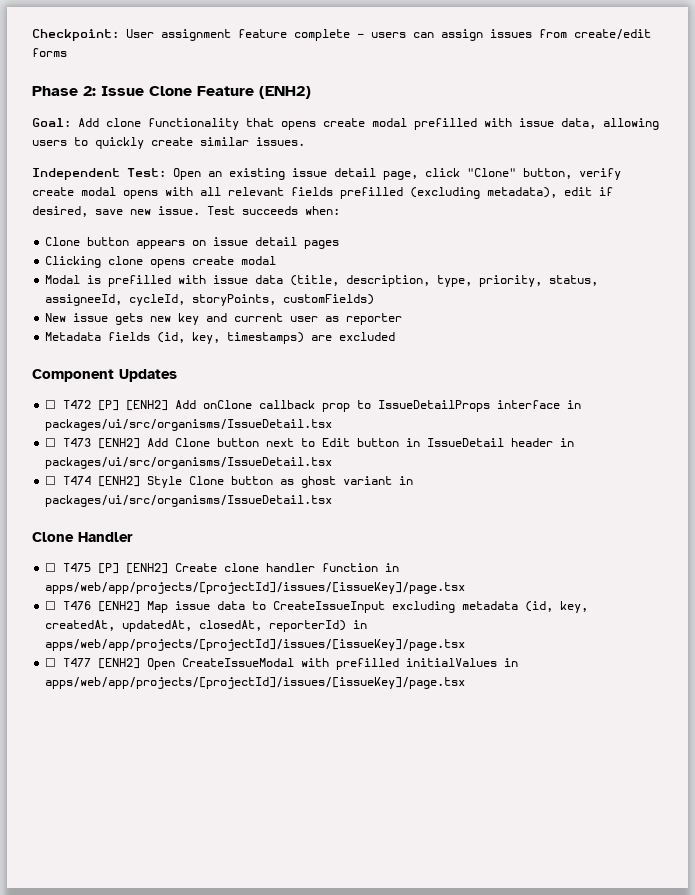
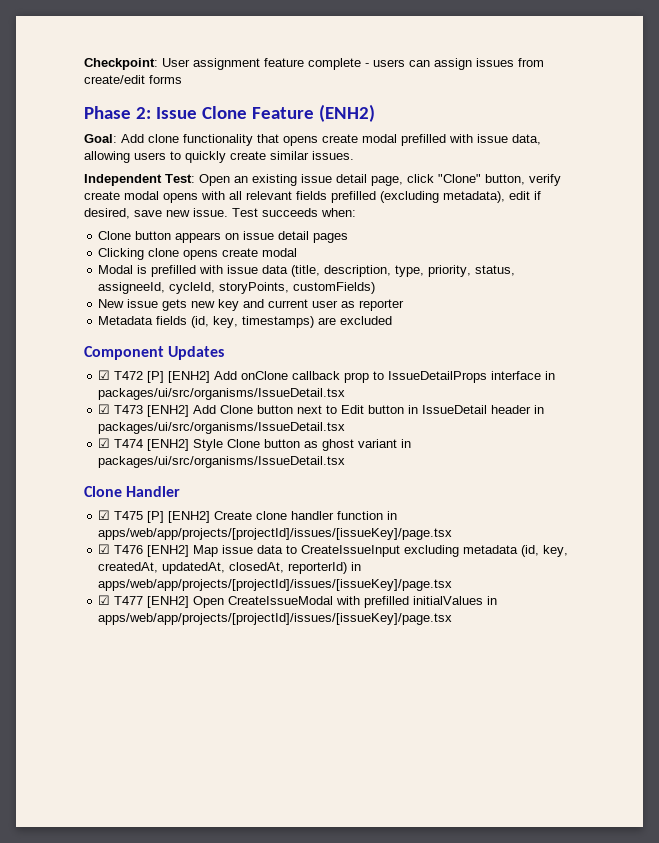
- ☐ T472 [P] [ENH2] Add onClone callback prop to IssueDetailProps interface in packages/ui/src/organisms/IssueDetail.tsx
+ ☑ T472 [P] [ENH2] Add onClone callback prop to IssueDetailProps interface in packages/ui/src/organisms/IssueDetail.tsx
- ☐ T473 [ENH2] Add Clone button next to Edit button in IssueDetail header in packages/ui/src/organisms/IssueDetail.tsx
+ ☑ T473 [ENH2] Add Clone button next to Edit button in IssueDetail header in packages/ui/src/organisms/IssueDetail.tsx
- ☐ T474 [ENH2] Style Clone button as ghost variant in packages/ui/src/organisms/IssueDetail.tsx
+ ☑ T474 [ENH2] Style Clone button as ghost variant in packages/ui/src/organisms/IssueDetail.tsx
- ☐ T475 [P] [ENH2] Create clone handler function in apps/web/app/projects/[projectId]/issues/[issueKey]/page.tsx
+ ☑ T475 [P] [ENH2] Create clone handler function in apps/web/app/projects/[projectId]/issues/[issueKey]/page.tsx
- ☐ T476 [ENH2] Map issue data to CreateIssueInput excluding metadata (id, key, createdAt, updatedAt, closedAt, reporterId) in apps/web/app/projects/[projectId]/issues/[issueKey]/page.tsx
+ ☑ T476 [ENH2] Map issue data to CreateIssueInput excluding metadata (id, key, createdAt, updatedAt, closedAt, reporterId) in apps/web/app/projects/[projectId]/issues/[issueKey]/page.tsx
- ☐ T477 [ENH2] Open CreateIssueModal with prefilled initialValues in apps/web/app/projects/[projectId]/issues/[issueKey]/page.tsx
+ ☑ T477 [ENH2] Open CreateIssueModal with prefilled initialValues in apps/web/app/projects/[projectId]/issues/[issueKey]/page.tsx

